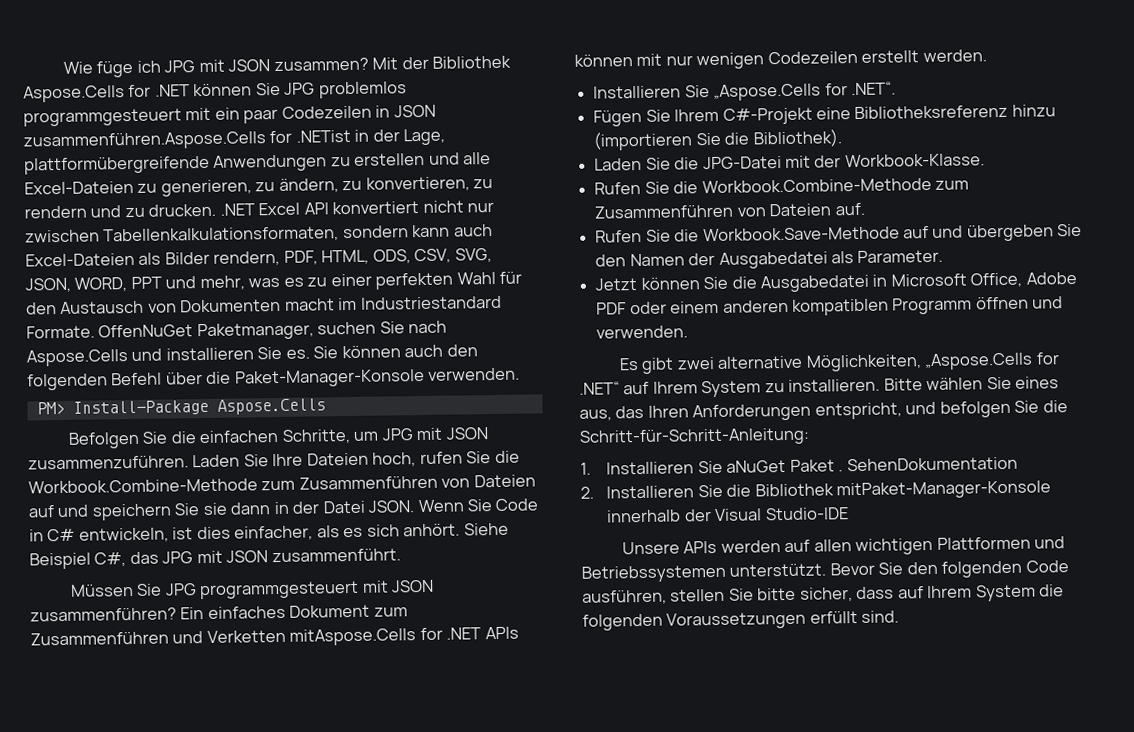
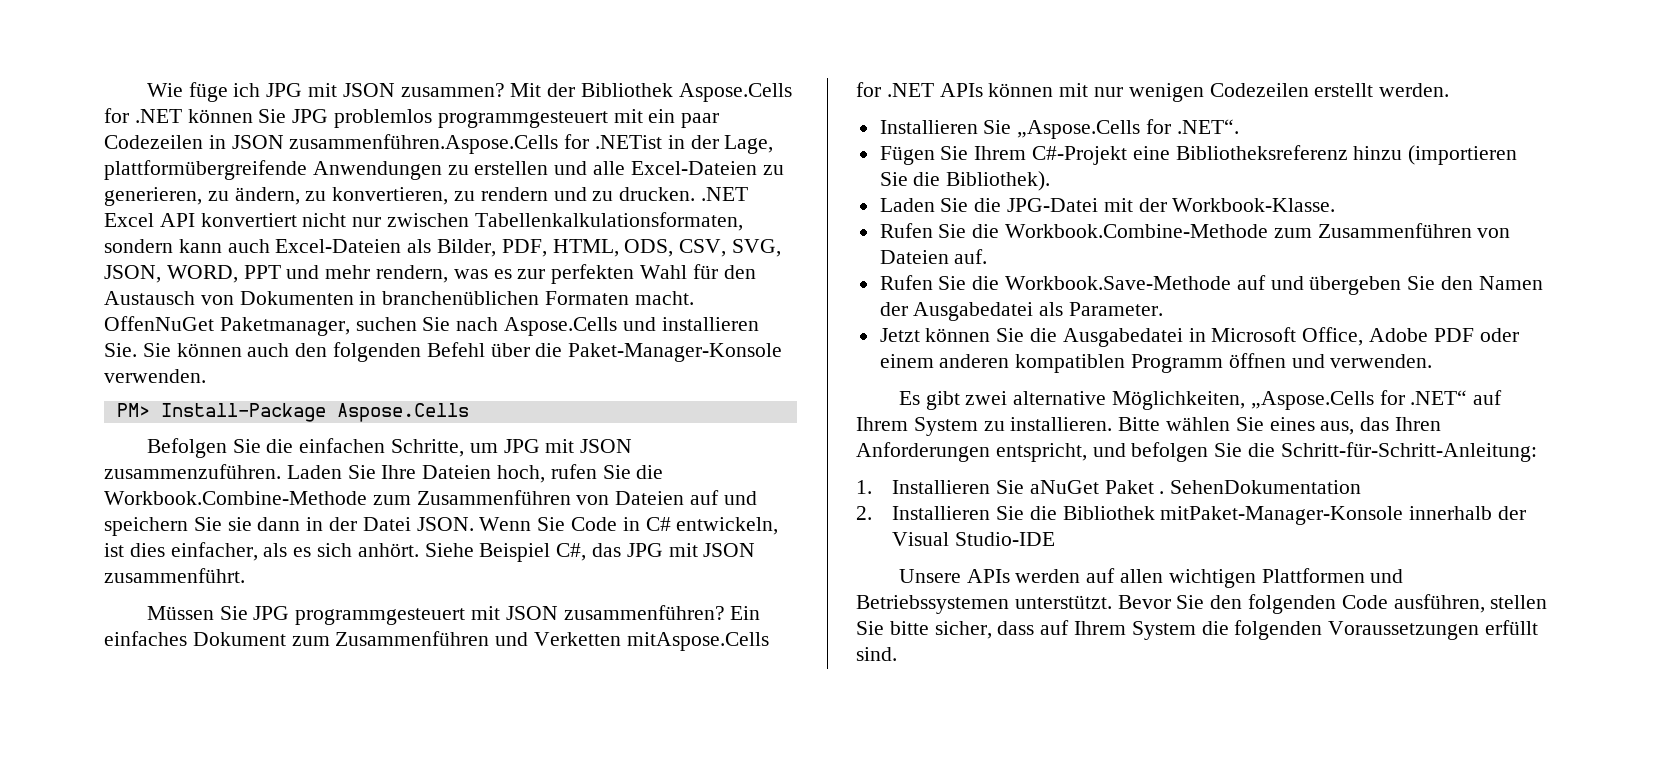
- Mit der Bibliothek Aspose.Cells for .NET können Sie JPG problemlos programmgesteuert mit ein paar Codezeilen in JSON zusammenführen.Aspose.Cells for .NETist in der Lage, plattformübergreifende Anwendungen zu erstellen und alle Excel-Dateien zu generieren, zu ändern, zu konvertieren, zu rendern und zu drucken. .NET Excel API konvertiert nicht nur zwischen Tabellenkalkulationsformaten, sondern kann auch Excel-Dateien als Bilder rendern, PDF, HTML, ODS, CSV, SVG, JSON, WORD, PPT und mehr, was es zu einer perfekten Wahl für den Austausch von Dokumenten macht im Industriestandard Formate.
+ Mit der Bibliothek Aspose.Cells for .NET können Sie JPG problemlos programmgesteuert mit ein paar Codezeilen in JSON zusammenführen.Aspose.Cells for .NETist in der Lage, plattformübergreifende Anwendungen zu erstellen und alle Excel-Dateien zu generieren, zu ändern, zu konvertieren, zu rendern und zu drucken. .NET Excel API konvertiert nicht nur zwischen Tabellenkalkulationsformaten, sondern kann auch Excel-Dateien als Bilder, PDF, HTML, ODS, CSV, SVG, JSON, WORD, PPT und mehr rendern, was es zur perfekten Wahl für den Austausch von Dokumenten in branchenüblichen Formaten macht.
- OffenNuGet Paketmanager, suchen Sie nach Aspose.Cells und installieren Sie es. Sie können auch den folgenden Befehl über die Paket-Manager-Konsole verwenden.
+ OffenNuGet Paketmanager, suchen Sie nach Aspose.Cells und installieren Sie. Sie können auch den folgenden Befehl über die Paket-Manager-Konsole verwenden.

